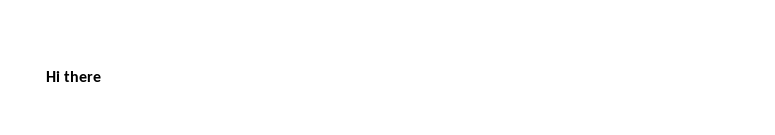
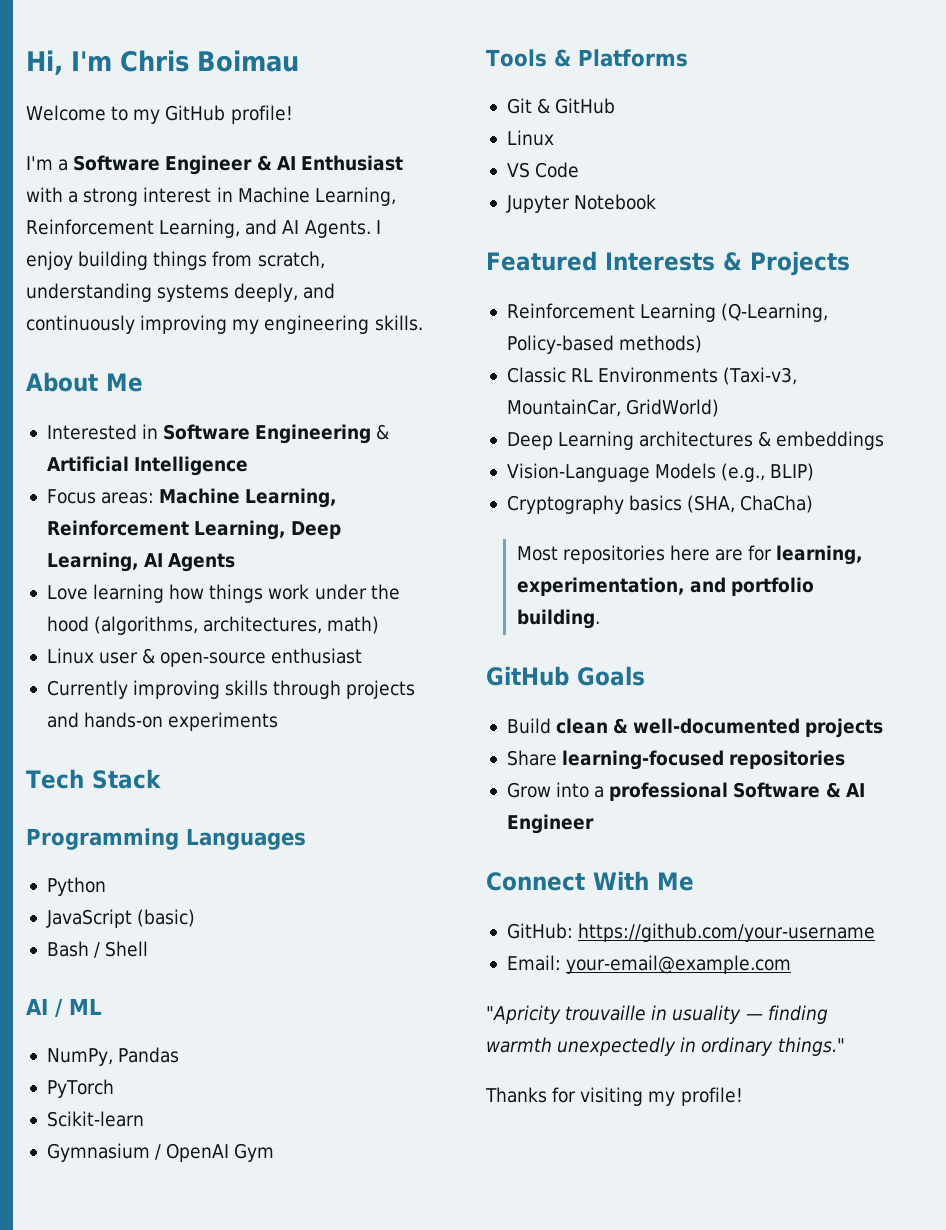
- Hi there
+ Hi, I'm Chris Boimau
+ Welcome to my GitHub profile!
+ I'm a Software Engineer & AI Enthusiast with a strong interest in Machine Learning, Reinforcement Learning, and AI Agents. I enjoy building things from scratch, understanding systems deeply, and continuously improving my engineering skills.
+ About Me
+ Interested in Software Engineering & Artificial Intelligence
+ Focus areas: Machine Learning, Reinforcement Learning, Deep Learning, AI Agents
+ Love learning how things work under the hood (algorithms, architectures, math)
+ Linux user & open-source enthusiast
+ Currently improving skills through projects and hands-on experiments
+ Tech Stack
+ Programming Languages
+ Python
+ JavaScript (basic)
+ Bash / Shell
+ AI / ML
+ NumPy, Pandas
+ PyTorch
+ Scikit-learn
+ Gymnasium / OpenAI Gym
+ Tools & Platforms
+ Git & GitHub
+ Linux
+ VS Code
+ Jupyter Notebook
+ Featured Interests & Projects
+ Reinforcement Learning (Q-Learning, Policy-based methods)
+ Classic RL Environments (Taxi-v3, MountainCar, GridWorld)
+ Deep Learning architectures & embeddings
+ Vision-Language Models (e.g., BLIP)
+ Cryptography basics (SHA, ChaCha)
+ Most repositories here are for learning, experimentation, and portfolio building.
+ GitHub Goals
+ Build clean & well-documented projects
+ Share learning-focused repositories
+ Grow into a professional Software & AI Engineer
+ Connect With Me
+ GitHub: https://github.com/your-username
+ Email: your-email@example.com
+ "Apricity trouvaille in usuality — finding warmth unexpectedly in ordinary things."
+ Thanks for visiting my profile!

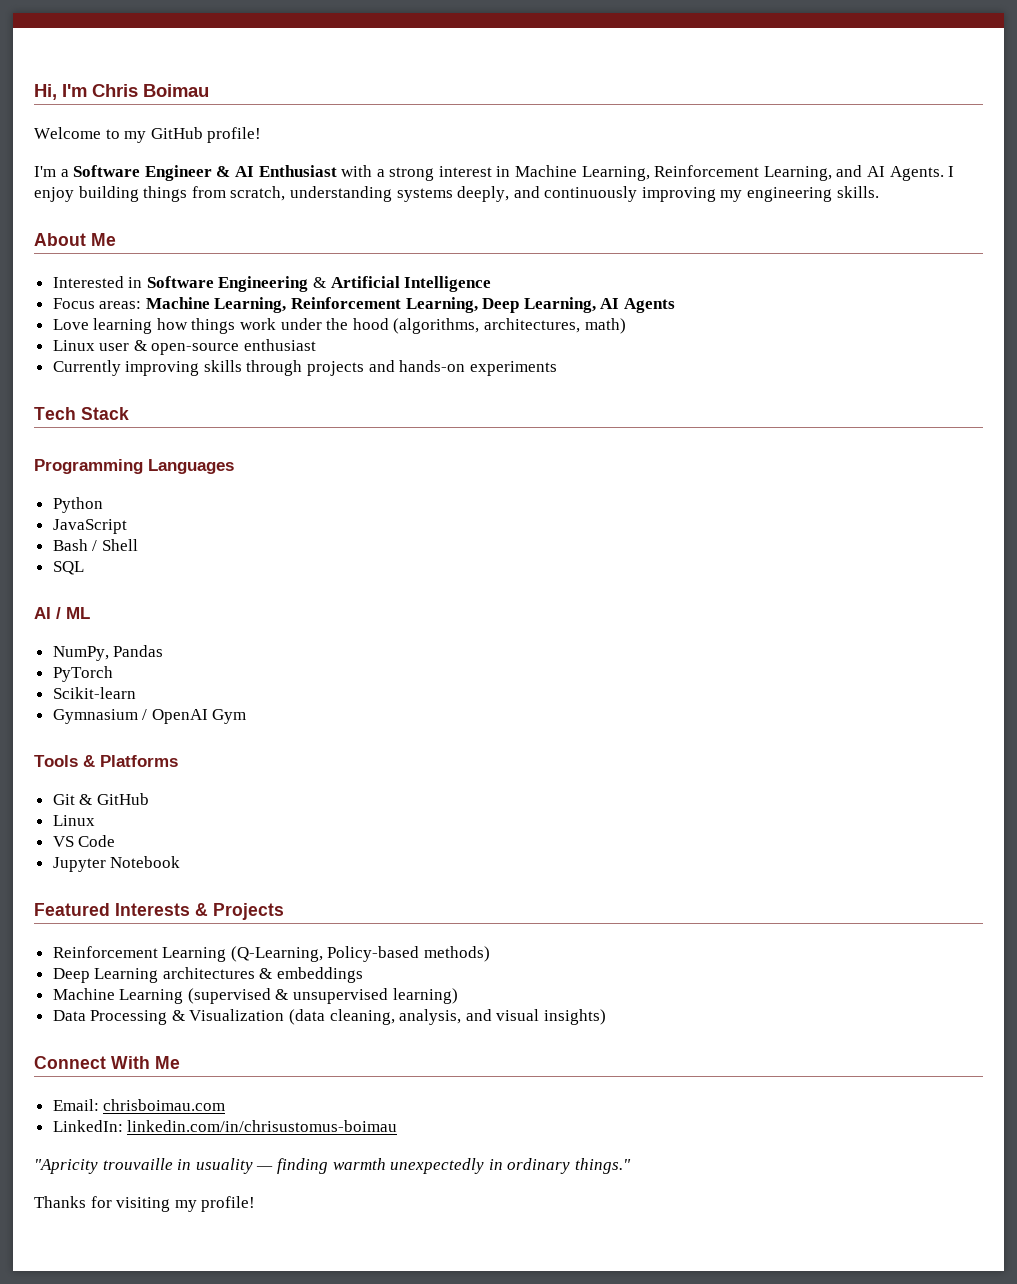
- JavaScript (basic)
+ JavaScript
+ SQL
- Classic RL Environments (Taxi-v3, MountainCar, GridWorld)
- Vision-Language Models (e.g., BLIP)
- Cryptography basics (SHA, ChaCha)
- Most repositories here are for learning, experimentation, and portfolio building.
- GitHub Goals
- Build clean & well-documented projects
- Share learning-focused repositories
- Grow into a professional Software & AI Engineer
+ Machine Learning (supervised & unsupervised learning)
+ Data Processing & Visualization (data cleaning, analysis, and visual insights)
- GitHub: https://github.com/your-username
- Email: your-email@example.com
+ Email: chrisboimau.com
+ LinkedIn: linkedin.com/in/chrisustomus-boimau

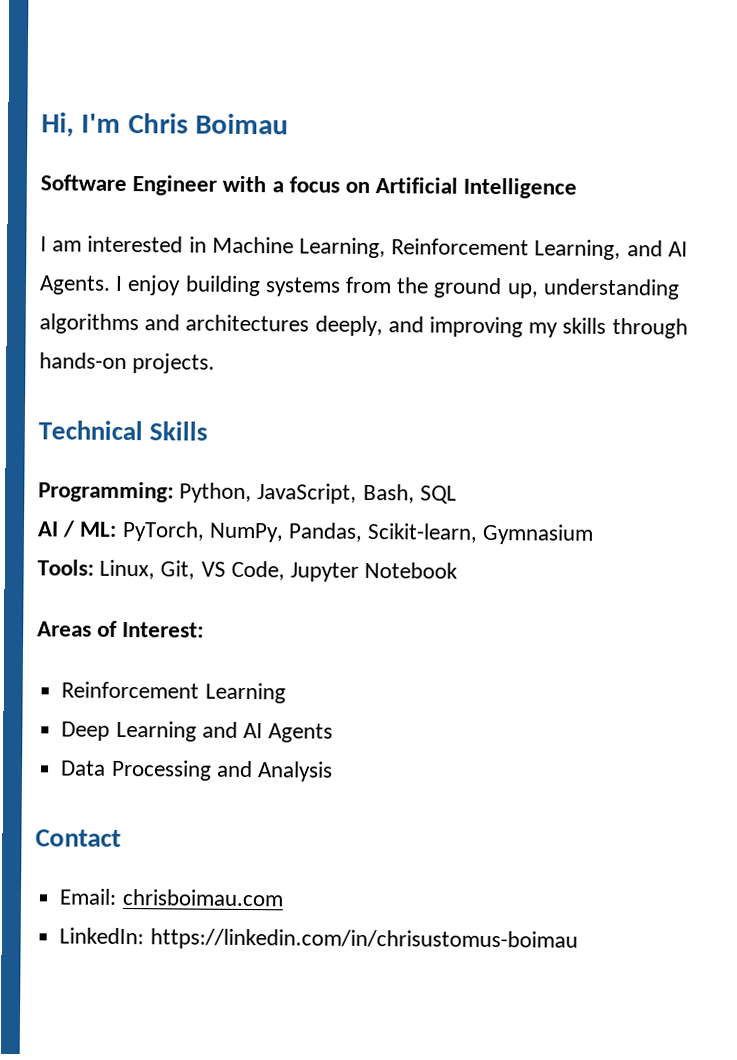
- Welcome to my GitHub profile!
- I'm a Software Engineer & AI Enthusiast with a strong interest in Machine Learning, Reinforcement Learning, and AI Agents.
+ Software Engineer with a focus on Artificial Intelligence
+ I am interested in Machine Learning, Reinforcement Learning, and AI Agents.
- I enjoy building things from scratch, understanding systems deeply, and continuously improving my engineering skills.
- About Me
- Interested in Software Engineering & Artificial Intelligence
- Focus areas: Machine Learning, Reinforcement Learning, Deep Learning, AI Agents
- Love learning how things work under the hood (algorithms, architectures, math)
- Linux user & open-source enthusiast
- Currently improving skills through projects and hands-on experiments
- Tech Stack
- Programming Languages
- Python
- JavaScript
- Bash / Shell
- SQL
- AI / ML
- NumPy, Pandas
- PyTorch
- Scikit-learn
- Gymnasium / OpenAI Gym
- Tools & Platforms
- Git & GitHub
- Linux
- VS Code
- Jupyter Notebook
- Featured Interests & Projects
+ I enjoy building systems from the ground up, understanding algorithms and architectures deeply, and improving my skills through hands-on projects.
+ Technical Skills
+ Programming: Python, JavaScript, Bash, SQL
+ AI / ML: PyTorch, NumPy, Pandas, Scikit-learn, Gymnasium
+ Tools: Linux, Git, VS Code, Jupyter Notebook
+ Areas of Interest:
- Reinforcement Learning (Q-Learning, Policy-based methods)
+ Reinforcement Learning
- Deep Learning architectures & embeddings
- Machine Learning (supervised & unsupervised learning)
- Data Processing & Visualization (data cleaning, analysis, and visual insights)
- Connect With Me
+ Deep Learning and AI Agents
+ Data Processing and Analysis
+ Contact
  Email: chrisboimau.com
- LinkedIn: linkedin.com/in/chrisustomus-boimau
- "Apricity trouvaille in usuality — finding warmth unexpectedly in ordinary things."
- Thanks for visiting my profile!
+ LinkedIn: https://linkedin.com/in/chrisustomus-boimau

